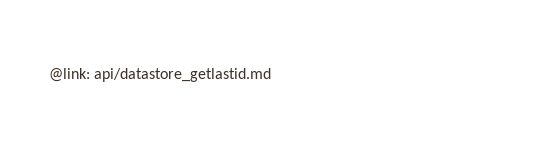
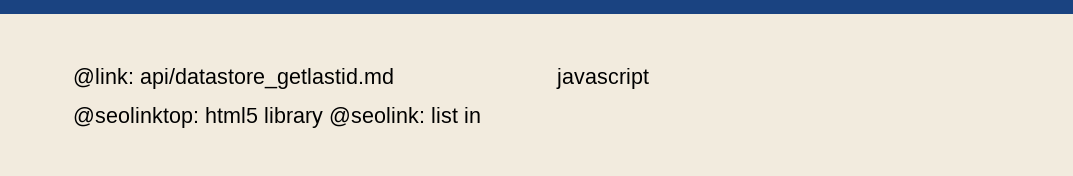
+ @seolinktop: html5 library @seolink: list in javascript

